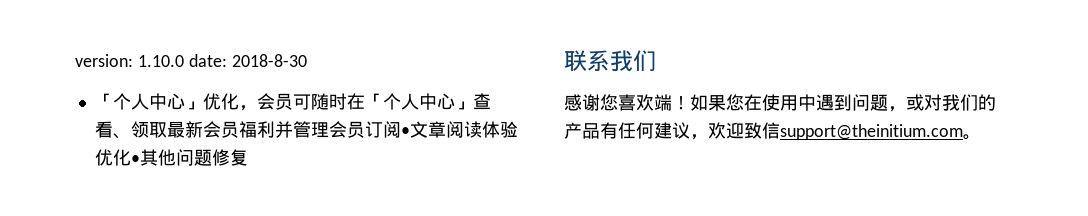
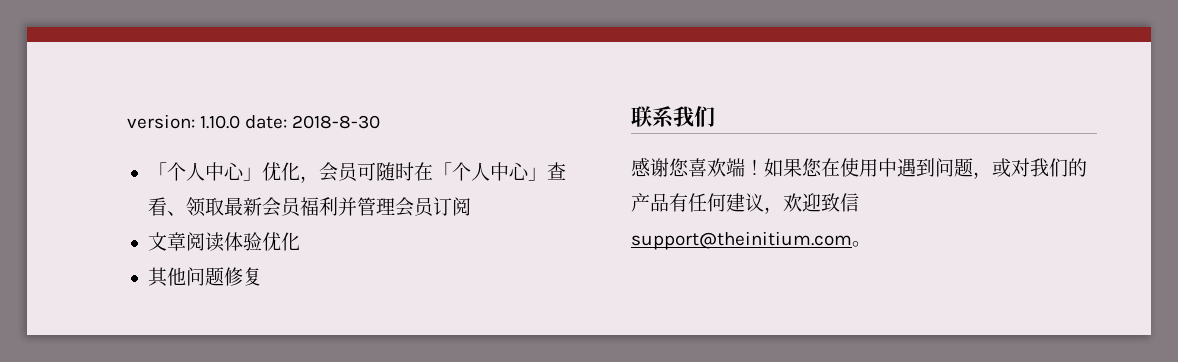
- 「个人中心」优化，会员可随时在「个人中心」查看、领取最新会员福利并管理会员订阅•文章阅读体验优化•其他问题修复
+ 「个人中心」优化，会员可随时在「个人中心」查看、领取最新会员福利并管理会员订阅
+ 文章阅读体验优化
+ 其他问题修复

